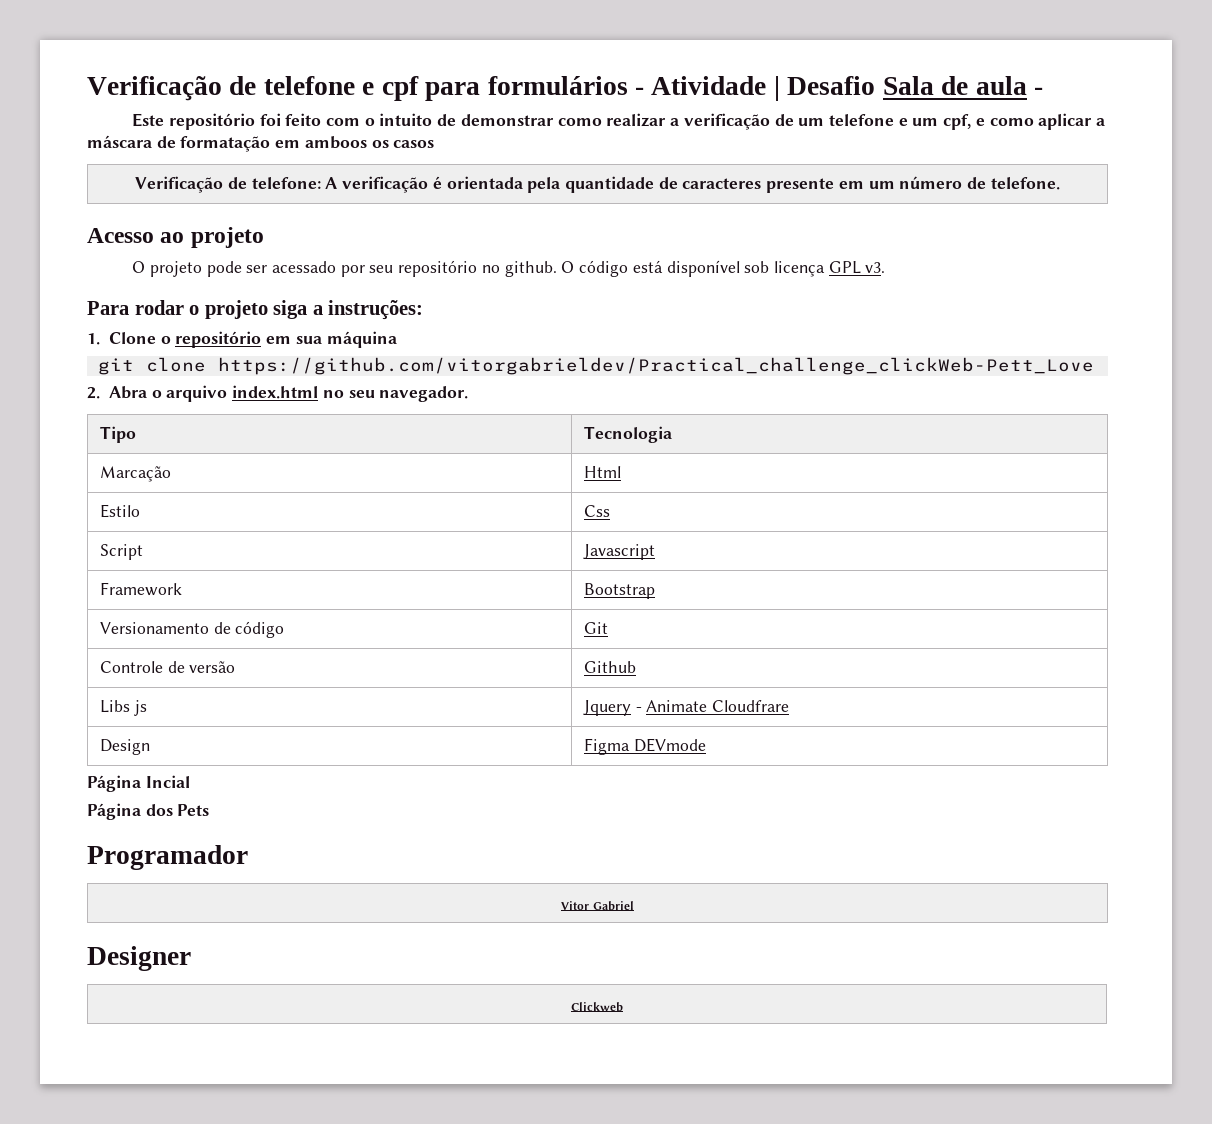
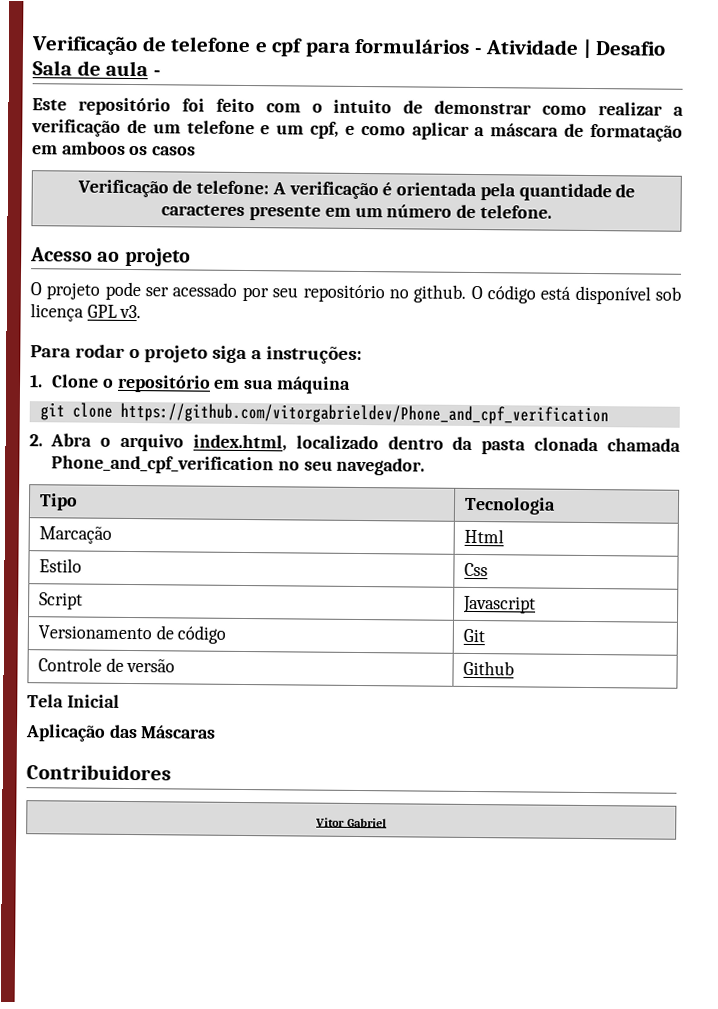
- git clone https://github.com/vitorgabrieldev/Practical_challenge_clickWeb-Pett_Love
+ git clone https://github.com/vitorgabrieldev/Phone_and_cpf_verification
- 2. Abra o arquivo index.html no seu navegador.
+ 2. Abra o arquivo index.html, localizado dentro da pasta clonada chamada Phone_and_cpf_verification no seu navegador.
- Framework | Bootstrap
- Libs js | Jquery - Animate Cloudfrare
- Design | Figma DEVmode
- Página Incial
- Página dos Pets
- Programador
+ Tela Inicial
+ Aplicação das Máscaras
+ Contribuidores
- Designer
- Clickweb

